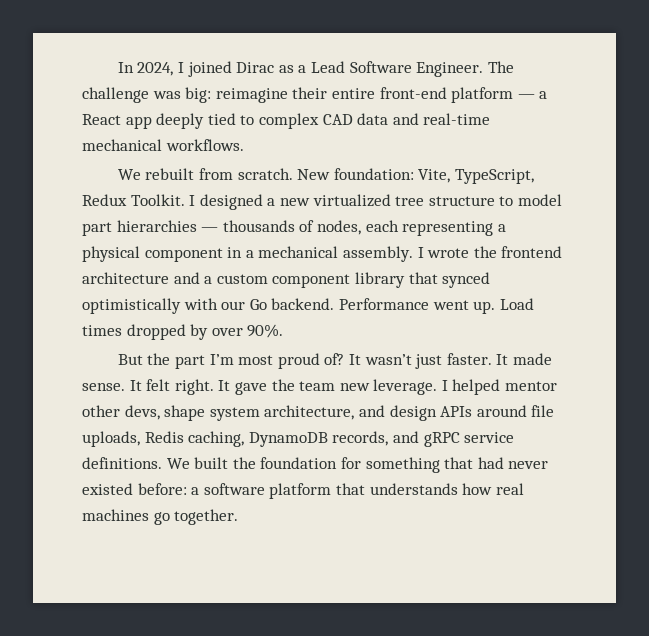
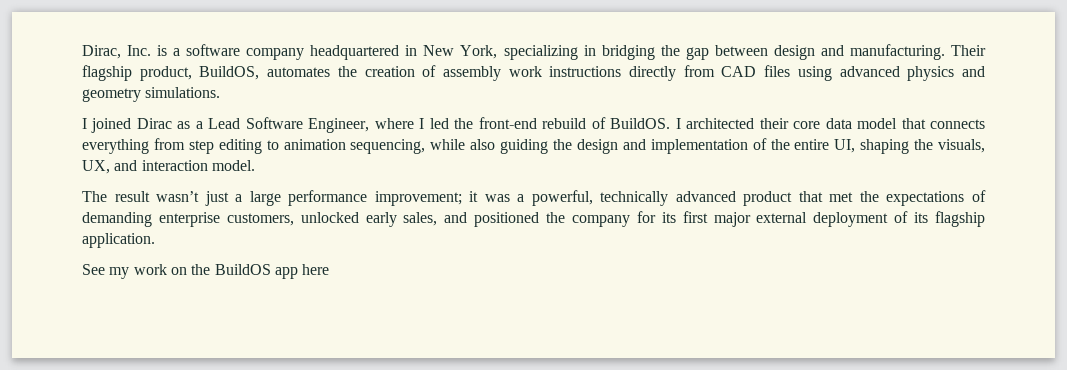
- In 2024, I joined Dirac as a Lead Software Engineer. The challenge was big: reimagine their entire front-end platform — a React app deeply tied to complex CAD data and real-time mechanical workflows.
- We rebuilt from scratch. New foundation: Vite, TypeScript, Redux Toolkit. I designed a new virtualized tree structure to model part hierarchies — thousands of nodes, each representing a physical component in a mechanical assembly. I wrote the frontend architecture and a custom component library that synced optimistically with our Go backend. Performance went up. Load times dropped by over 90%.
- But the part I’m most proud of? It wasn’t just faster. It made sense. It felt right. It gave the team new leverage. I helped mentor other devs, shape system architecture, and design APIs around file uploads, Redis caching, DynamoDB records, and gRPC service definitions. We built the foundation for something that had never existed before: a software platform that understands how real machines go together.
+ Dirac, Inc. is a software company headquartered in New York, specializing in bridging the gap between design and manufacturing. Their flagship product, BuildOS, automates the creation of assembly work instructions directly from CAD files using advanced physics and geometry simulations.
+ I joined Dirac as a Lead Software Engineer, where I led the front-end rebuild of BuildOS. I architected their core data model that connects everything from step editing to animation sequencing, while also guiding the design and implementation of the entire UI, shaping the visuals, UX, and interaction model.
+ The result wasn’t just a large performance improvement; it was a powerful, technically advanced product that met the expectations of demanding enterprise customers, unlocked early sales, and positioned the company for its first major external deployment of its flagship application.
+ See my work on the BuildOS app here

